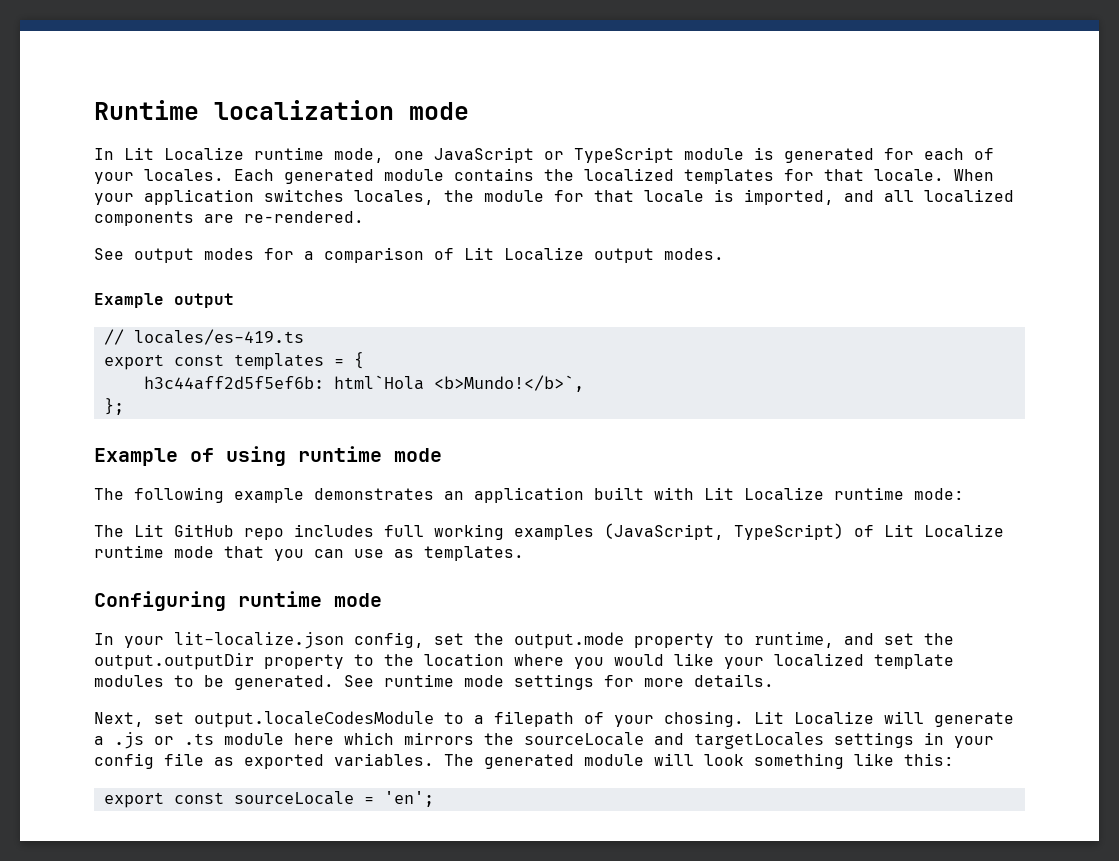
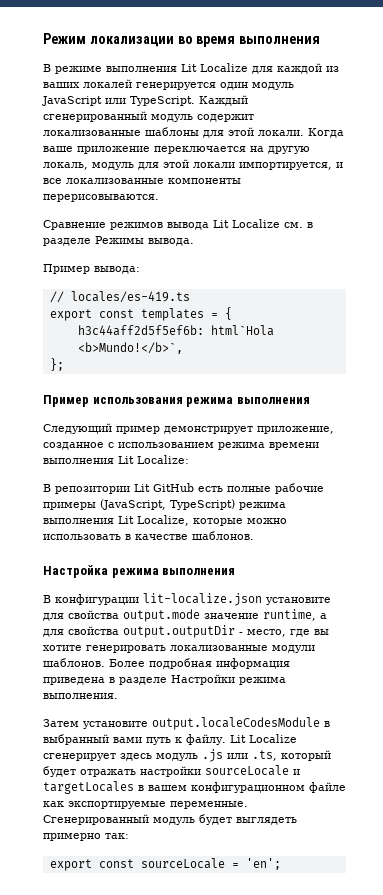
- Runtime localization mode
- In Lit Localize runtime mode, one JavaScript or TypeScript module is generated for each of your locales. Each generated module contains the localized templates for that locale. When your application switches locales, the module for that locale is imported, and all localized components are re-rendered.
- See output modes for a comparison of Lit Localize output modes.
- Example output
+ Режим локализации во время выполнения
+ В режиме выполнения Lit Localize для каждой из ваших локалей генерируется один модуль JavaScript или TypeScript. Каждый сгенерированный модуль содержит локализованные шаблоны для этой локали. Когда ваше приложение переключается на другую локаль, модуль для этой локали импортируется, и все локализованные компоненты перерисовываются.
+ Сравнение режимов вывода Lit Localize см. в разделе Режимы вывода.
+ Пример вывода:
- Example of using runtime mode
- The following example demonstrates an application built with Lit Localize runtime mode:
- The Lit GitHub repo includes full working examples (JavaScript, TypeScript) of Lit Localize runtime mode that you can use as templates.
- Configuring runtime mode
- In your lit-localize.json config, set the output.mode property to runtime, and set the output.outputDir property to the location where you would like your localized template modules to be generated. See runtime mode settings for more details.
- Next, set output.localeCodesModule to a filepath of your chosing. Lit Localize will generate a .js or .ts module here which mirrors the sourceLocale and targetLocales settings in your config file as exported variables. The generated module will look something like this:
+ Пример использования режима выполнения
+ Следующий пример демонстрирует приложение, созданное с использованием режима времени выполнения Lit Localize:
+ В репозитории Lit GitHub есть полные рабочие примеры (JavaScript, TypeScript) режима выполнения Lit Localize, которые можно использовать в качестве шаблонов.
+ Настройка режима выполнения
+ В конфигурации lit-localize.json установите для свойства output.mode значение runtime, а для свойства output.outputDir - место, где вы хотите генерировать локализованные модули шаблонов. Более подробная информация приведена в разделе Настройки режима выполнения.
+ Затем установите output.localeCodesModule в выбранный вами путь к файлу. Lit Localize сгенерирует здесь модуль .js или .ts, который будет отражать настройки sourceLocale и targetLocales в вашем конфигурационном файле как экспортируемые переменные. Сгенерированный модуль будет выглядеть примерно так:

